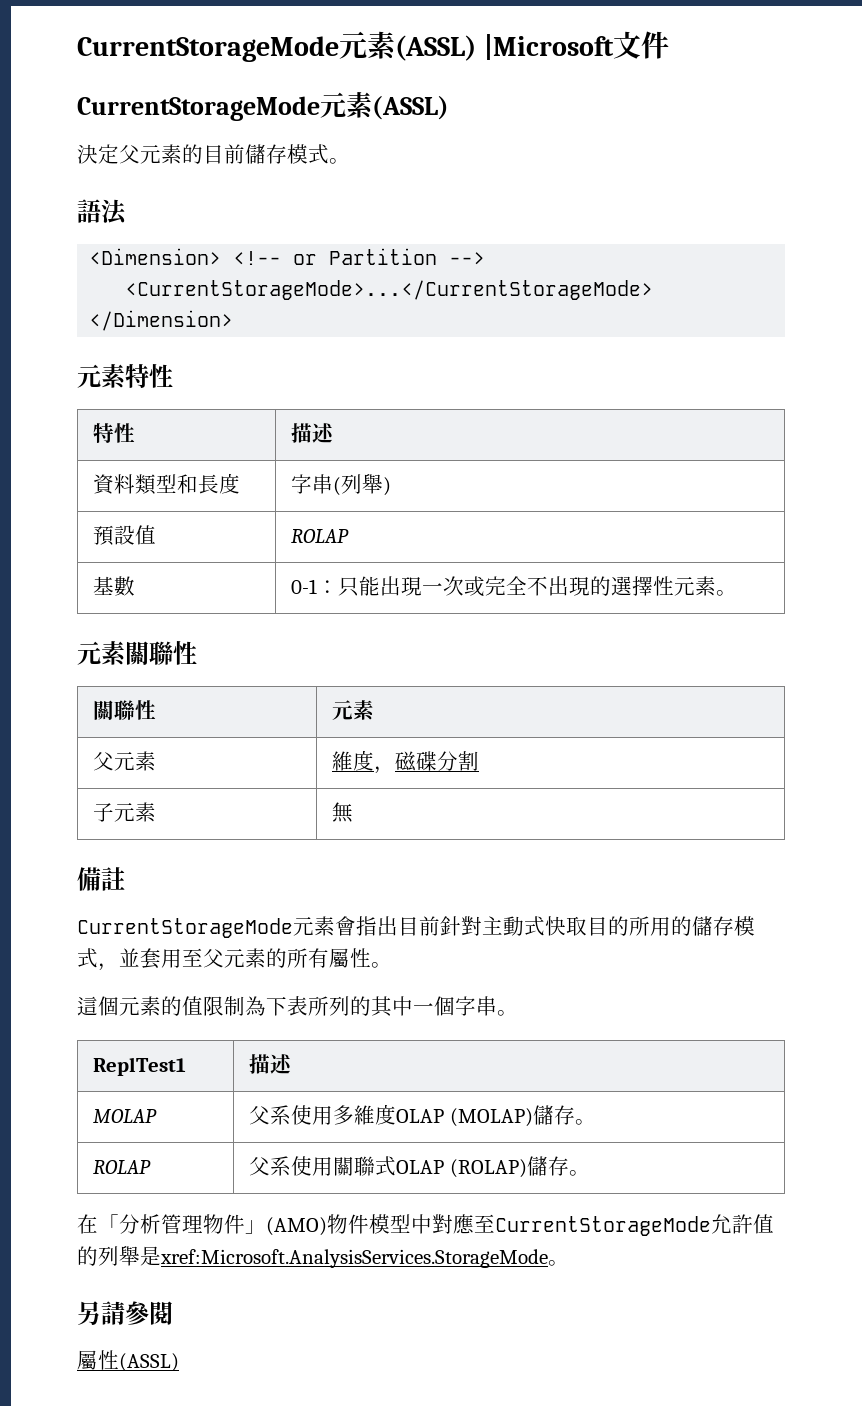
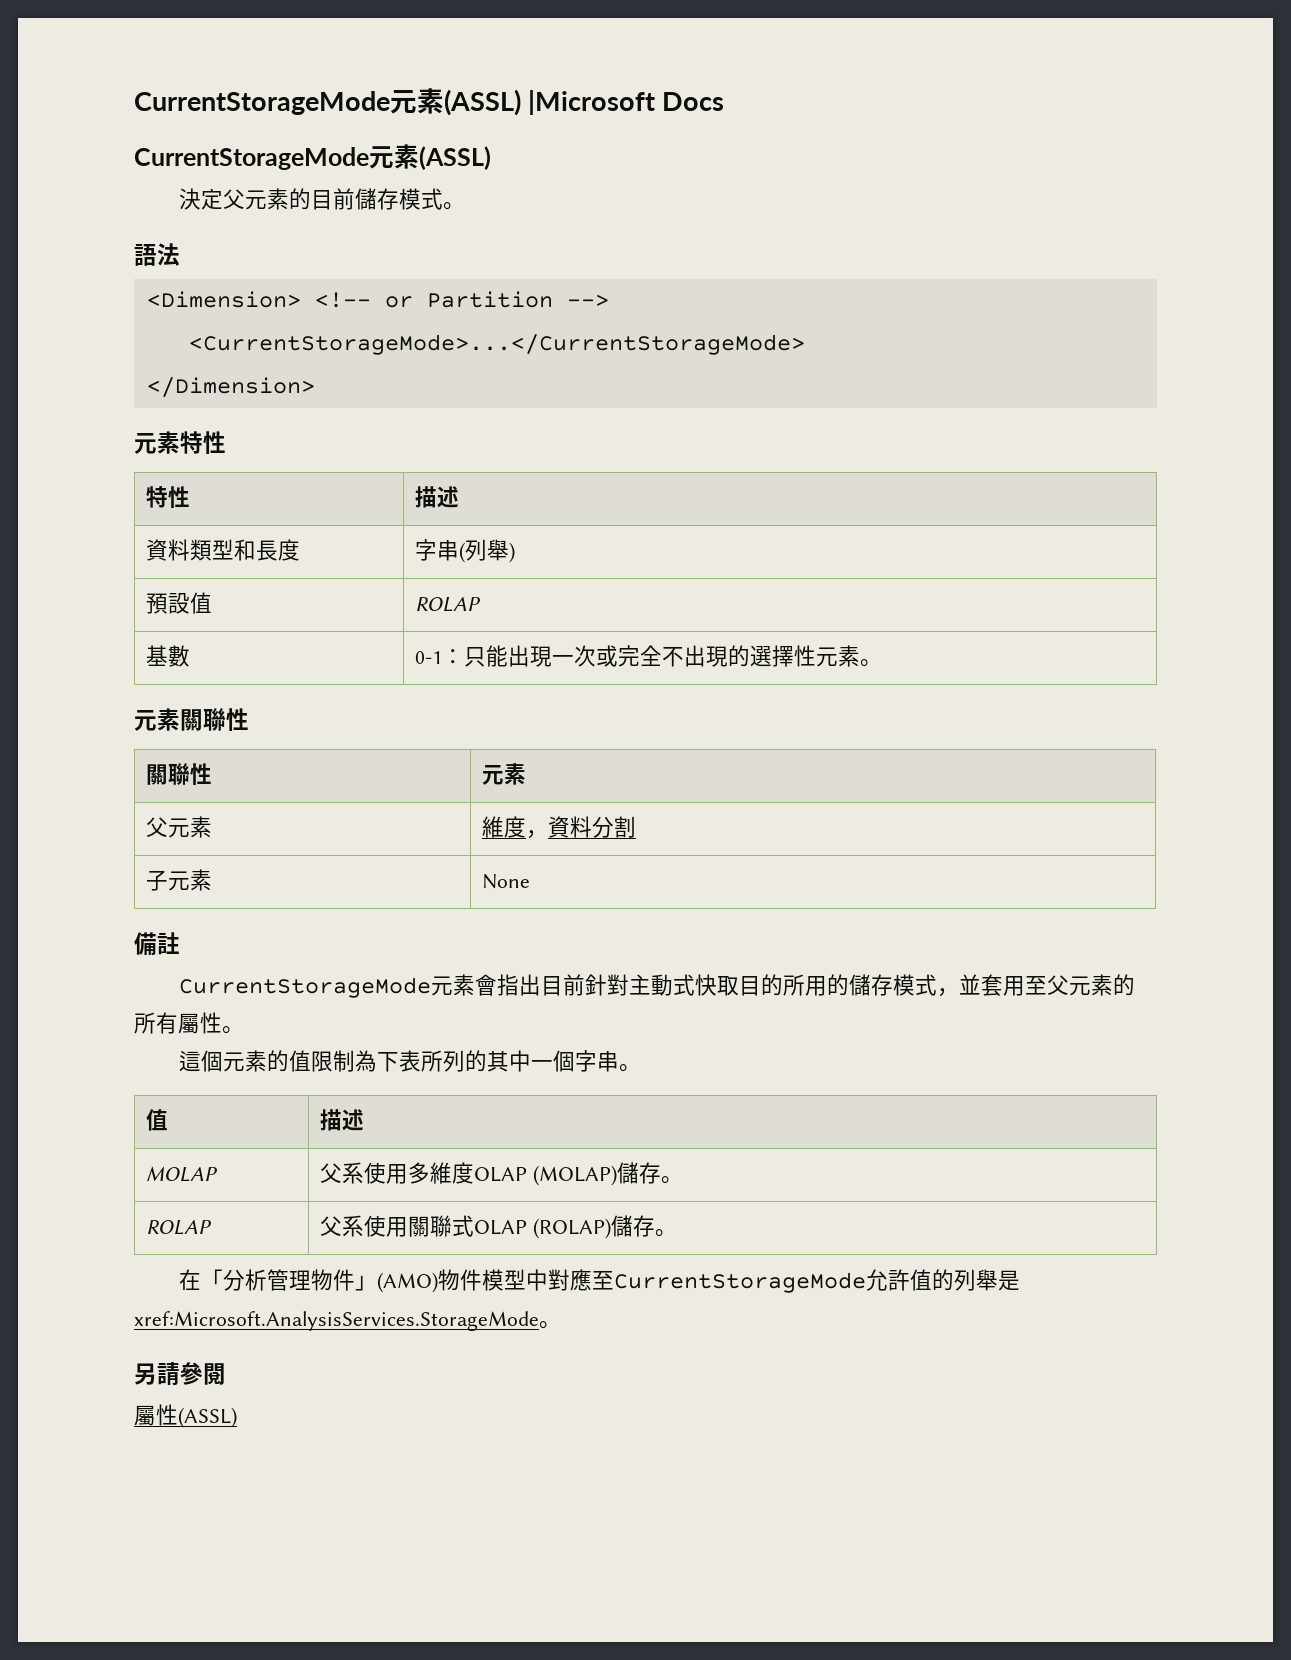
- CurrentStorageMode元素(ASSL) |Microsoft文件
+ CurrentStorageMode元素(ASSL) |Microsoft Docs
- 父元素 | 維度，磁碟分割
+ 父元素 | 維度，資料分割
- 子元素 | 無
+ 子元素 | None
- ReplTest1 | 描述
+ 值 | 描述

